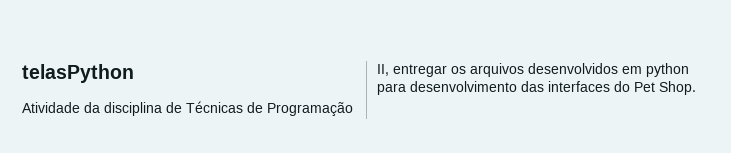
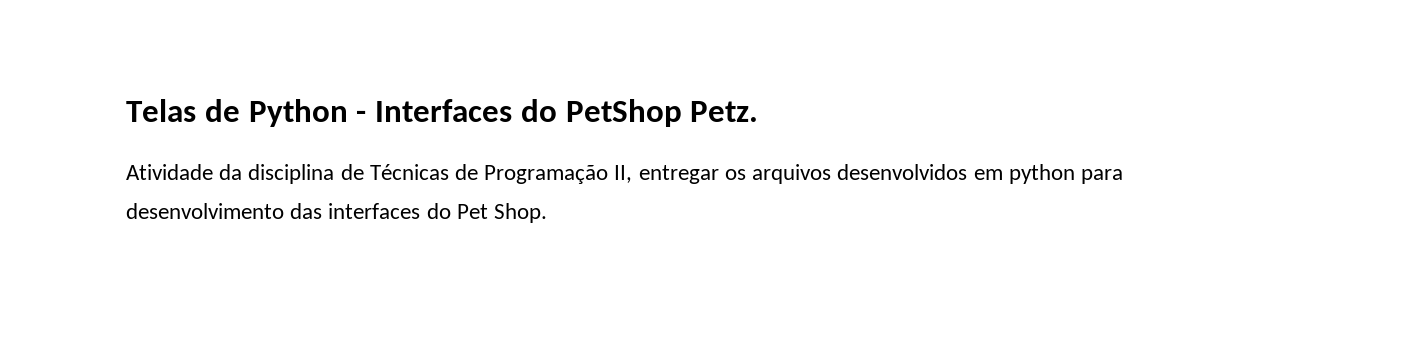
- telasPython
+ Telas de Python - Interfaces do PetShop Petz.

